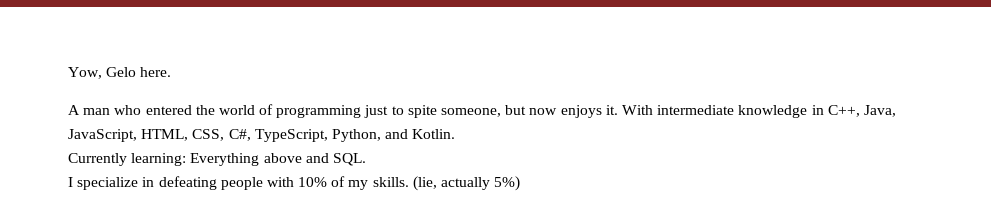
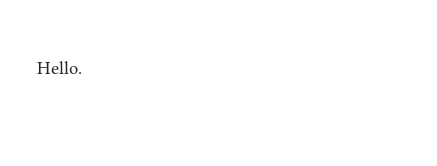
- Yow, Gelo here.
- A man who entered the world of programming just to spite someone, but now enjoys it. With intermediate knowledge in C++, Java, JavaScript, HTML, CSS, C#, TypeScript, Python, and Kotlin.
- Currently learning: Everything above and SQL.
- I specialize in defeating people with 10% of my skills. (lie, actually 5%)
+ Hello.

